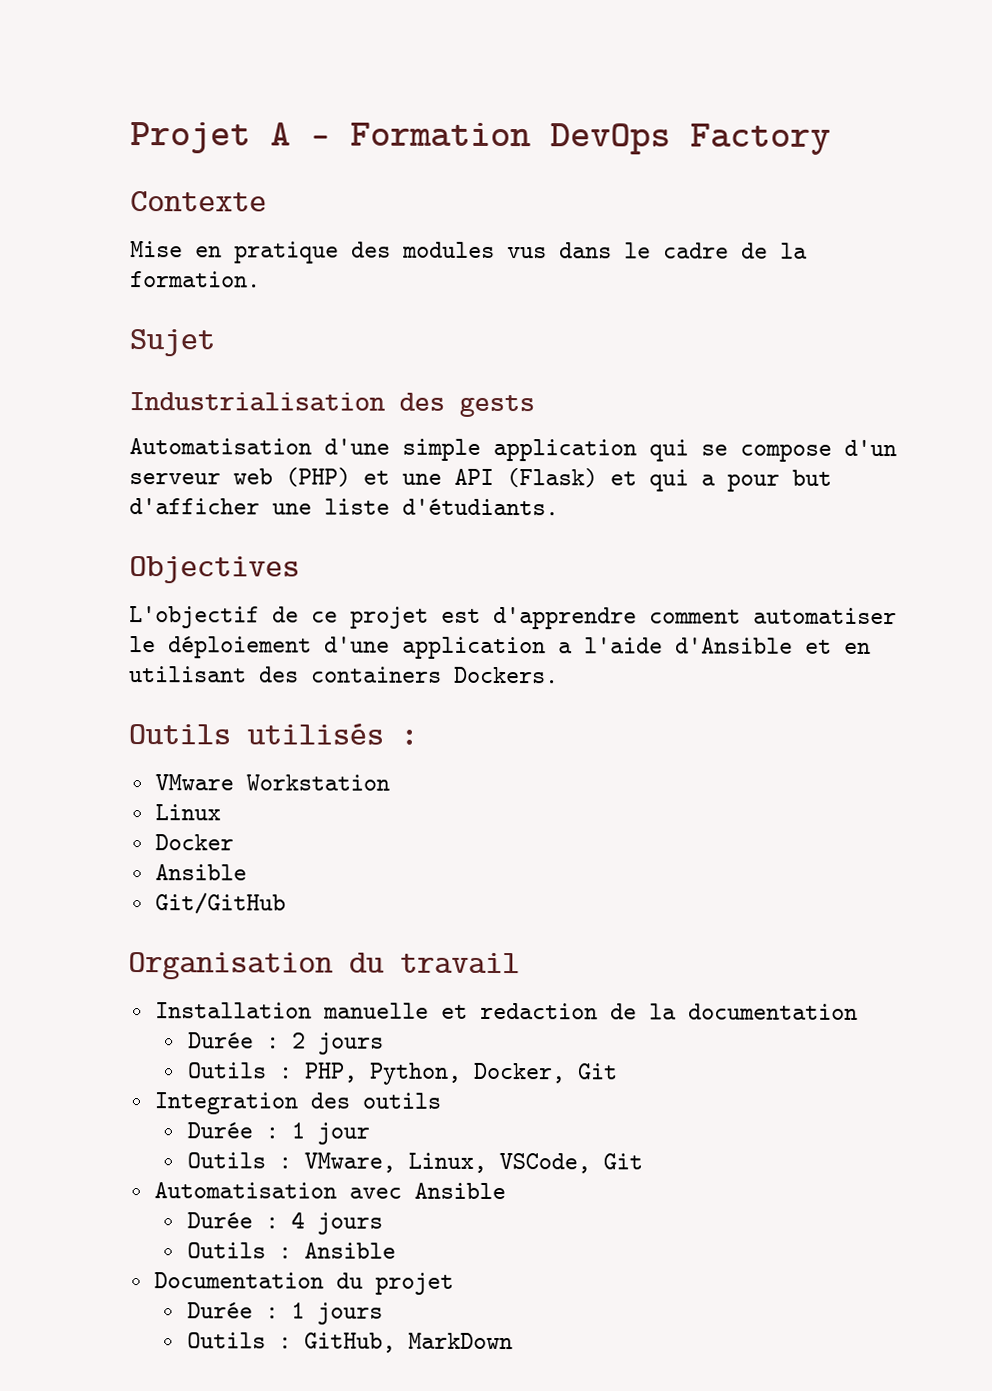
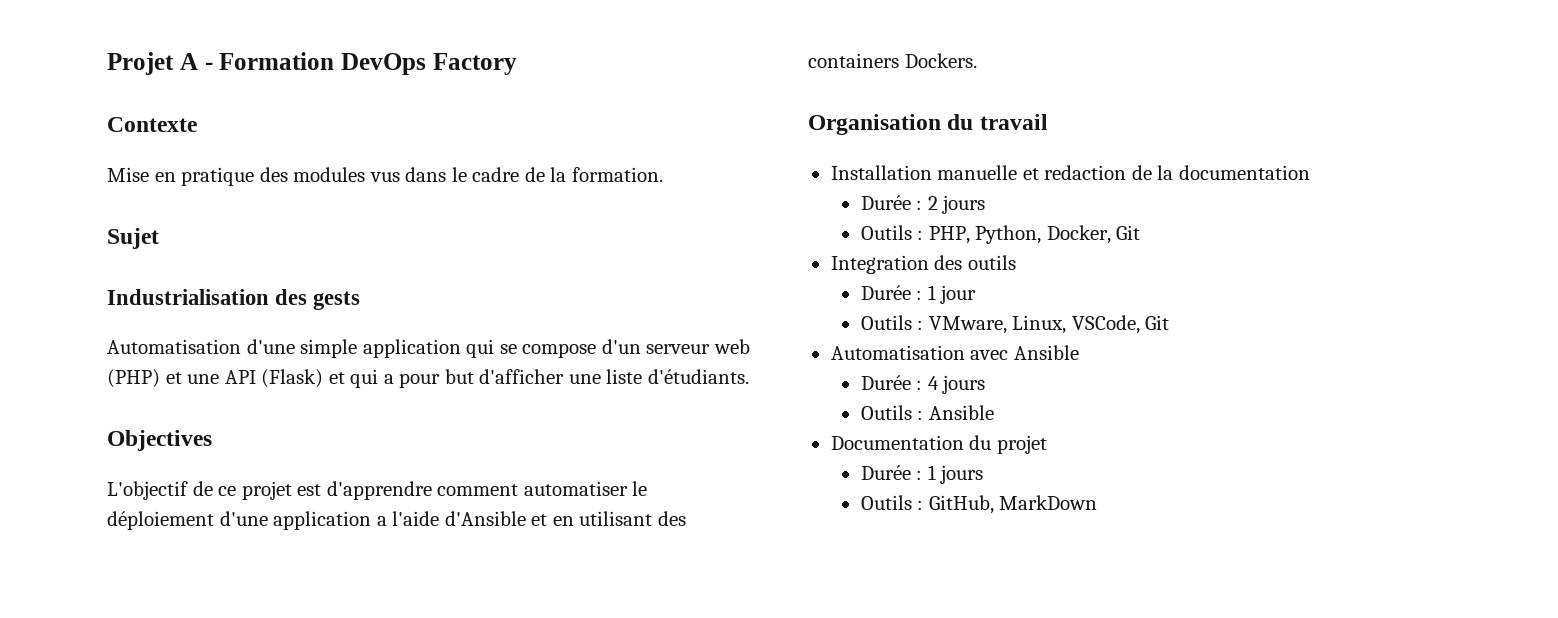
- Outils utilisés :
- VMware Workstation
- Linux
- Docker
- Ansible
- Git/GitHub

